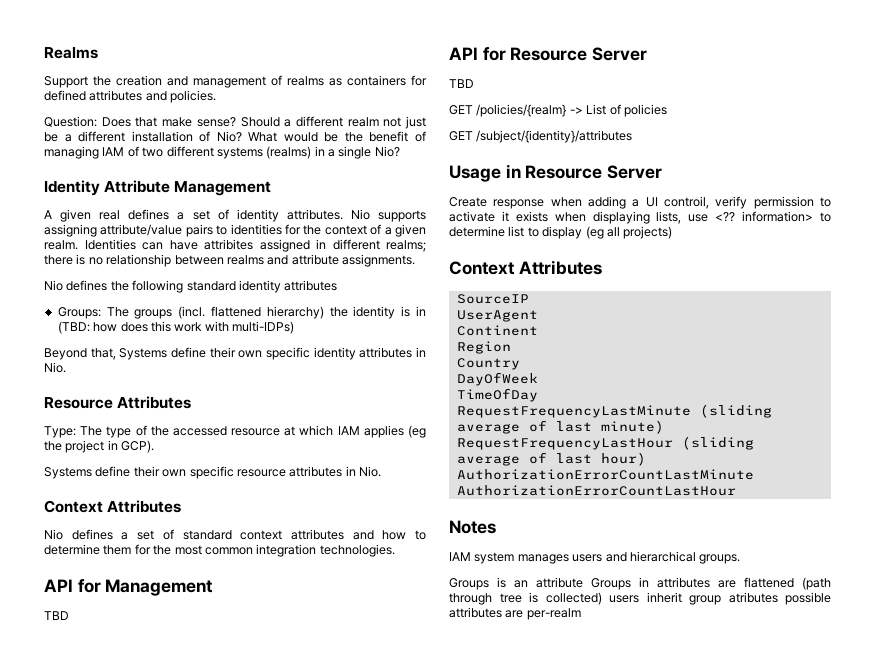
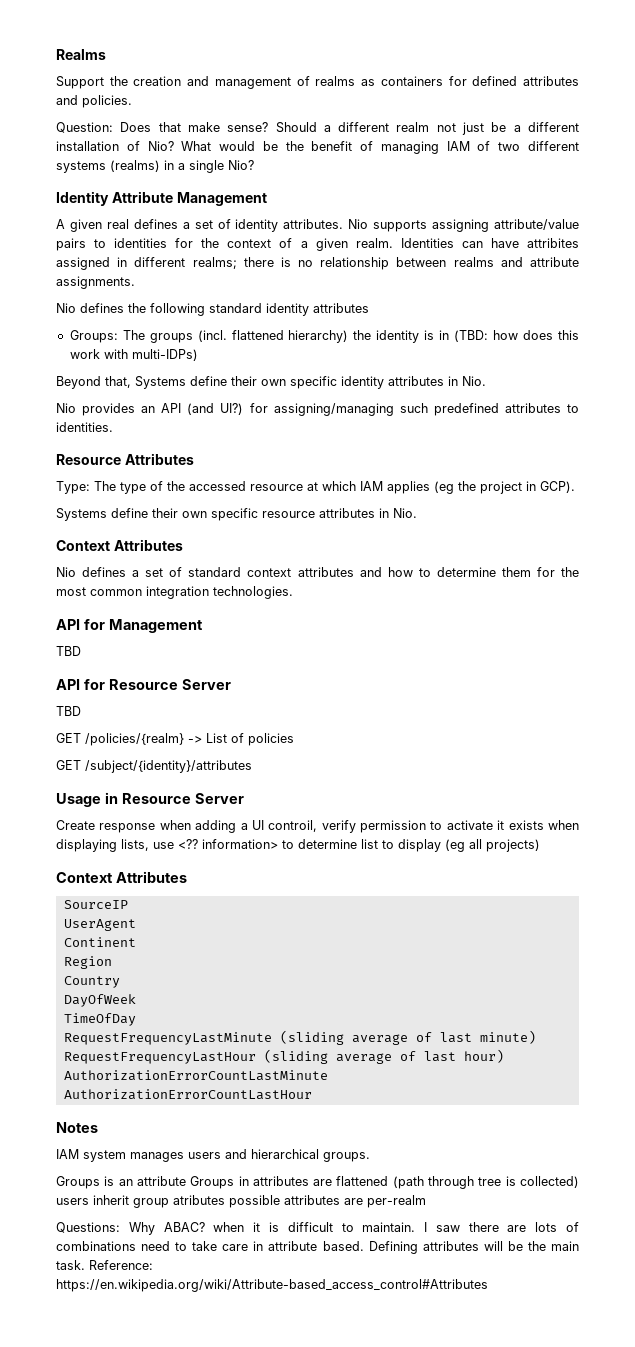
+ Nio provides an API (and UI?) for assigning/managing such predefined attributes to identities.
+ Questions: Why ABAC? when it is difficult to maintain. I saw there are lots of combinations need to take care in attribute based. Defining attributes will be the main task. Reference: https://en.wikipedia.org/wiki/Attribute-based_access_control#Attributes

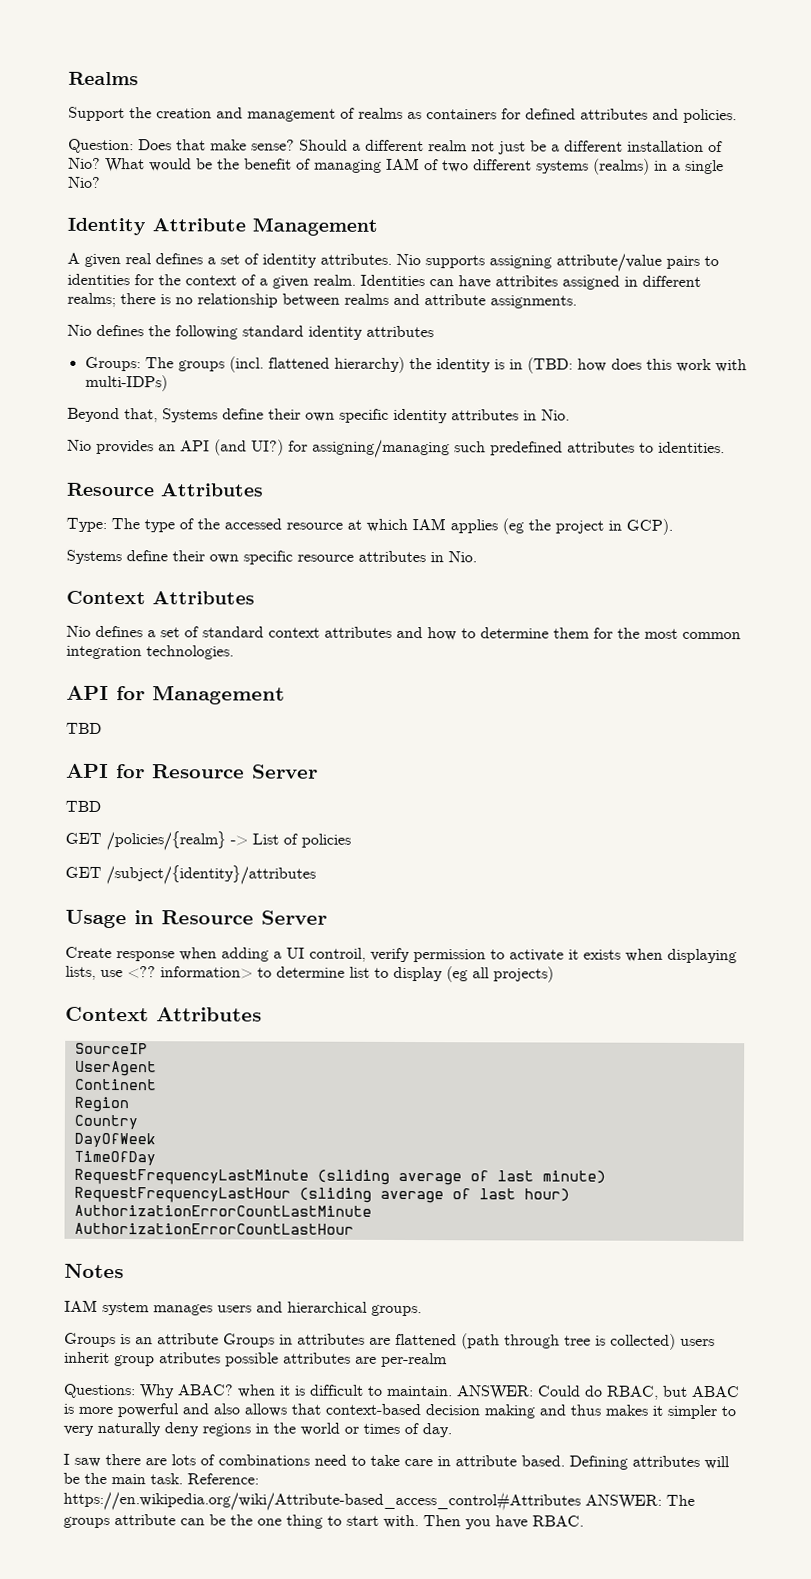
- Questions: Why ABAC? when it is difficult to maintain. I saw there are lots of combinations need to take care in attribute based.
+ Questions: Why ABAC? when it is difficult to maintain. ANSWER: Could do RBAC, but ABAC is more powerful and also allows that context-based decision making and thus makes it simpler to very naturally deny regions in the world or times of day.
+ I saw there are lots of combinations need to take care in attribute based.
- Reference: https://en.wikipedia.org/wiki/Attribute-based_access_control#Attributes
+ Reference: https://en.wikipedia.org/wiki/Attribute-based_access_control#Attributes ANSWER: The groups attribute can be the one thing to start with. Then you have RBAC.

